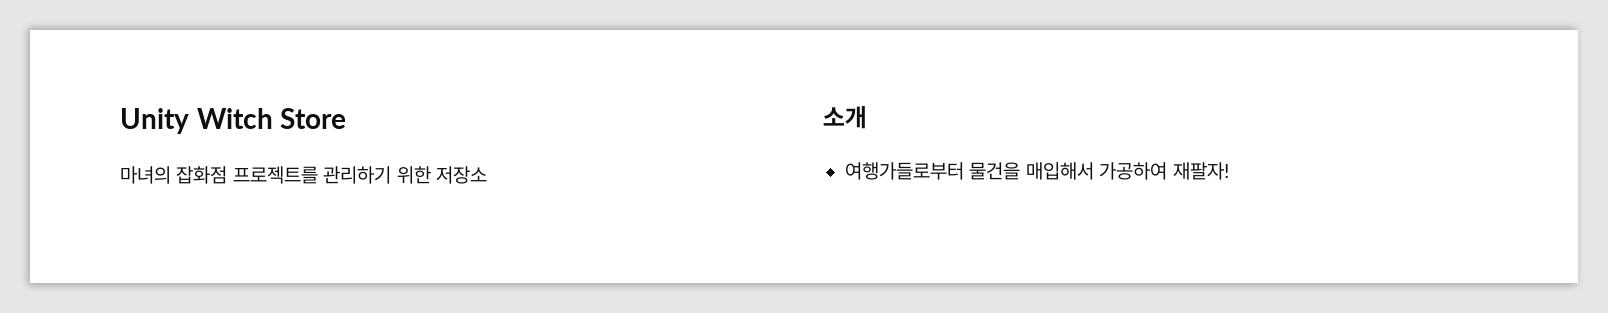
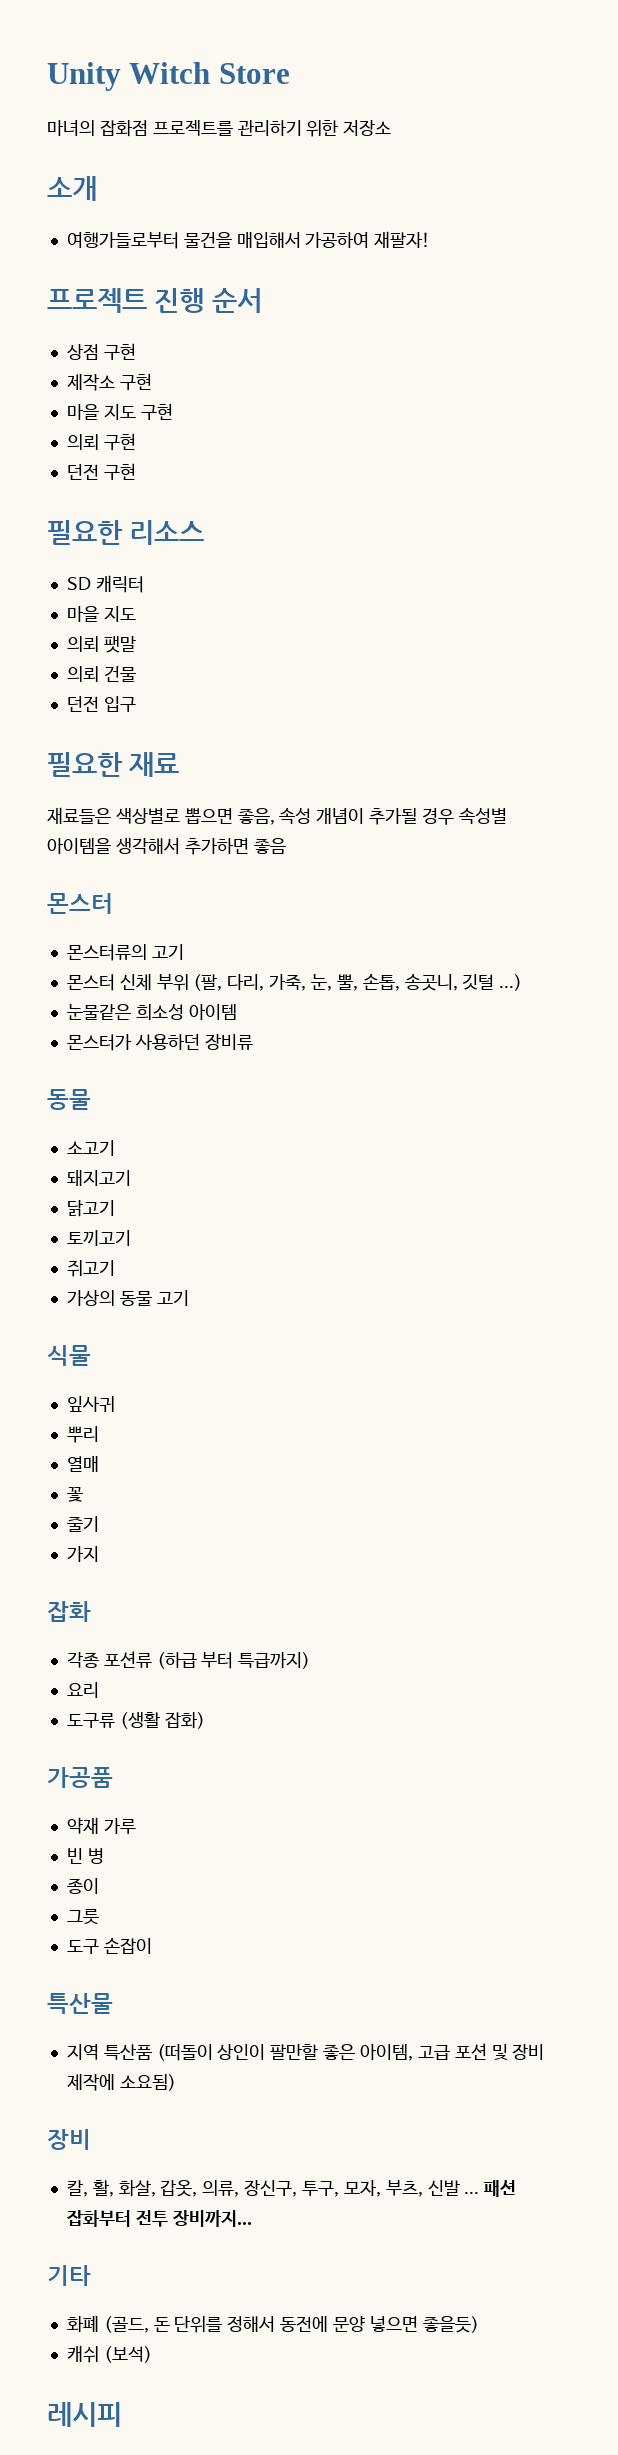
+ 프로젝트 진행 순서
+ 상점 구현
+ 제작소 구현
+ 마을 지도 구현
+ 의뢰 구현
+ 던전 구현
+ 필요한 리소스
+ SD 캐릭터
+ 마을 지도
+ 의뢰 팻말
+ 의뢰 건물
+ 던전 입구
+ 필요한 재료
+ 재료들은 색상별로 뽑으면 좋음, 속성 개념이 추가될 경우 속성별 아이템을 생각해서 추가하면 좋음
+ 몬스터
+ 몬스터류의 고기
+ 몬스터 신체 부위 (팔, 다리, 가죽, 눈, 뿔, 손톱, 송곳니, 깃털 ...)
+ 눈물같은 희소성 아이템
+ 몬스터가 사용하던 장비류
+ 동물
+ 소고기
+ 돼지고기
+ 닭고기
+ 토끼고기
+ 쥐고기
+ 가상의 동물 고기
+ 식물
+ 잎사귀
+ 뿌리
+ 열매
+ 꽃
+ 줄기
+ 가지
+ 잡화
+ 각종 포션류 (하급 부터 특급까지)
+ 요리
+ 도구류 (생활 잡화)
+ 가공품
+ 약재 가루
+ 빈 병
+ 종이
+ 그릇
+ 도구 손잡이
+ 특산물
+ 지역 특산품 (떠돌이 상인이 팔만할 좋은 아이템, 고급 포션 및 장비 제작에 소요됨)
+ 장비
+ 칼, 활, 화살, 갑옷, 의류, 장신구, 투구, 모자, 부츠, 신발 ... 패션 잡화부터 전투 장비까지...
+ 기타
+ 화폐 (골드, 돈 단위를 정해서 동전에 문양 넣으면 좋을듯)
+ 캐쉬 (보석)
+ 레시피

